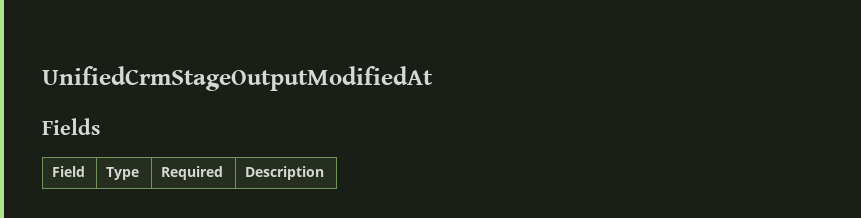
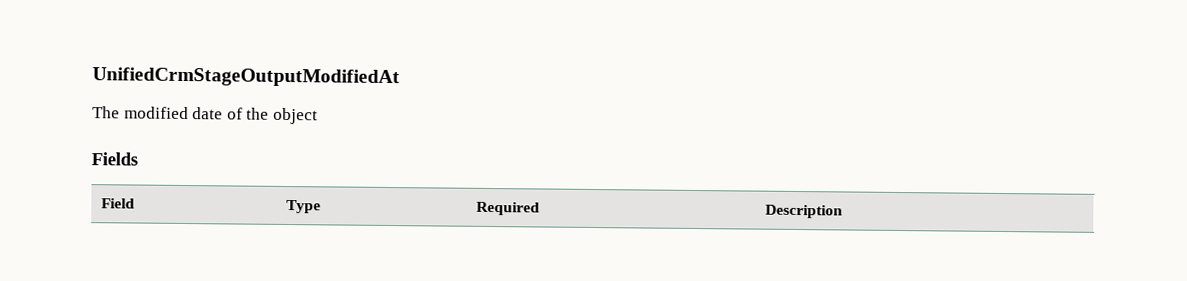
+ The modified date of the object

